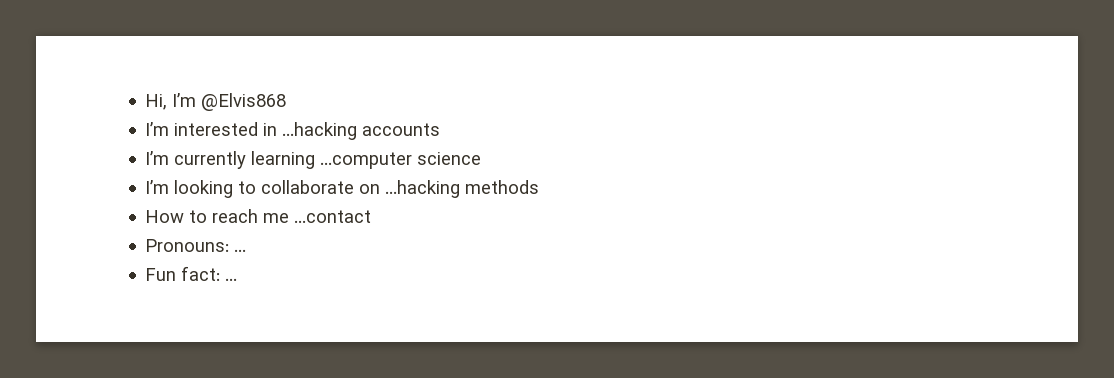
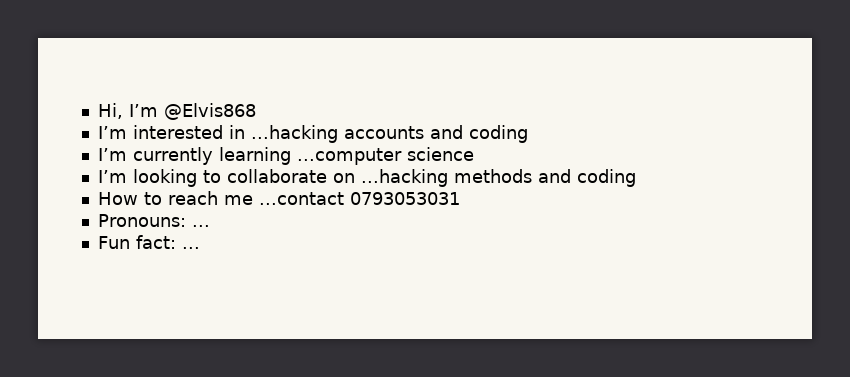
- I’m interested in ...hacking accounts
+ I’m interested in ...hacking accounts and coding
- I’m looking to collaborate on ...hacking methods
+ I’m looking to collaborate on ...hacking methods and coding
- How to reach me ...contact
+ How to reach me ...contact 0793053031

